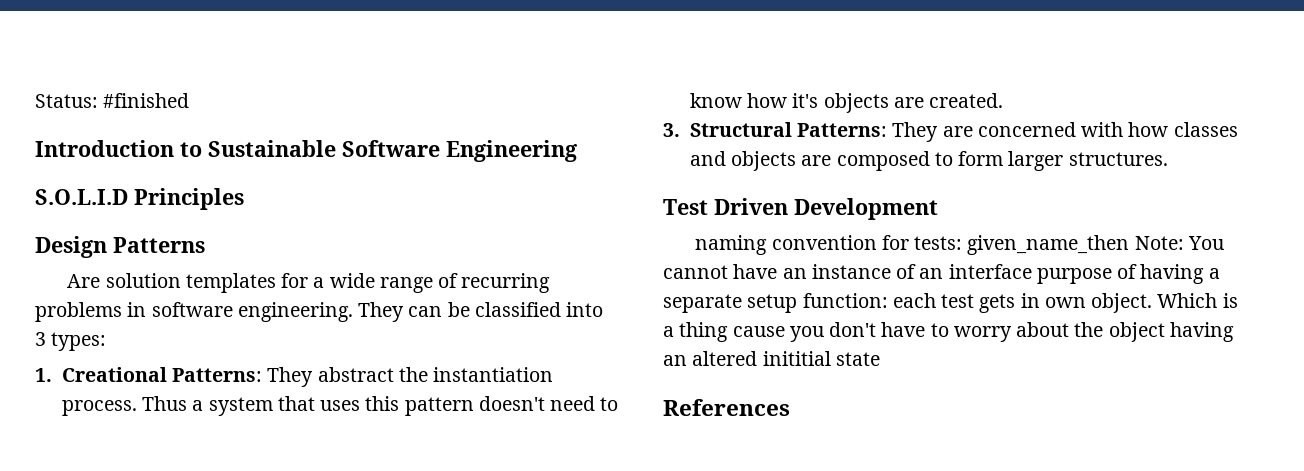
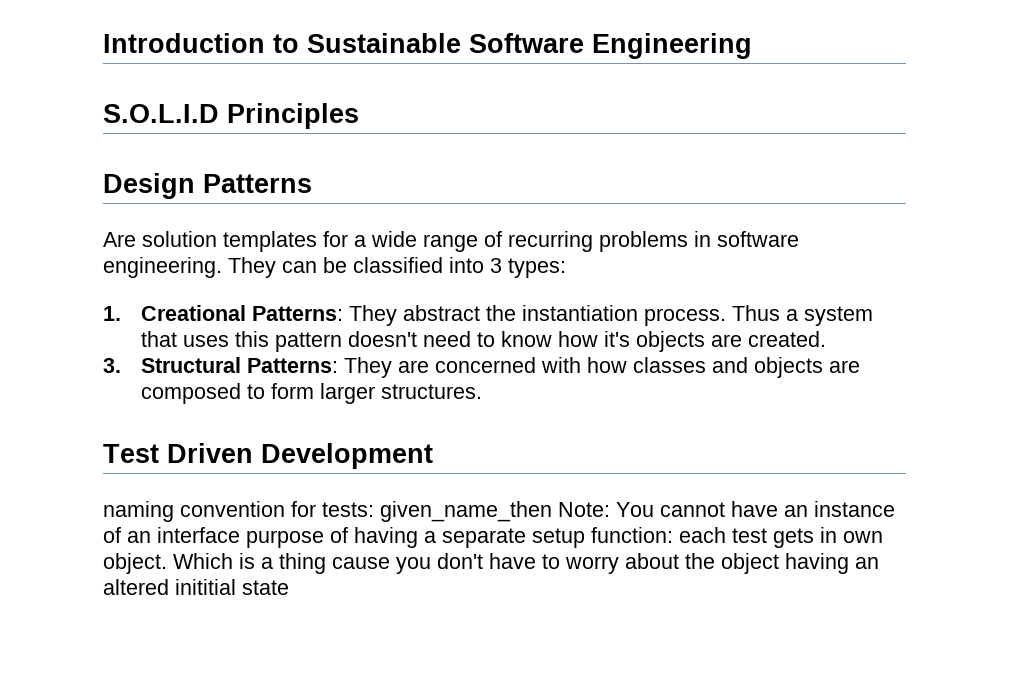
- Status: #finished
- References

